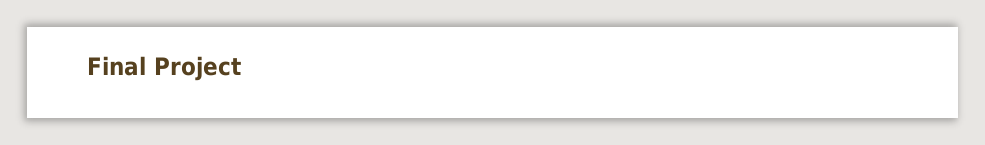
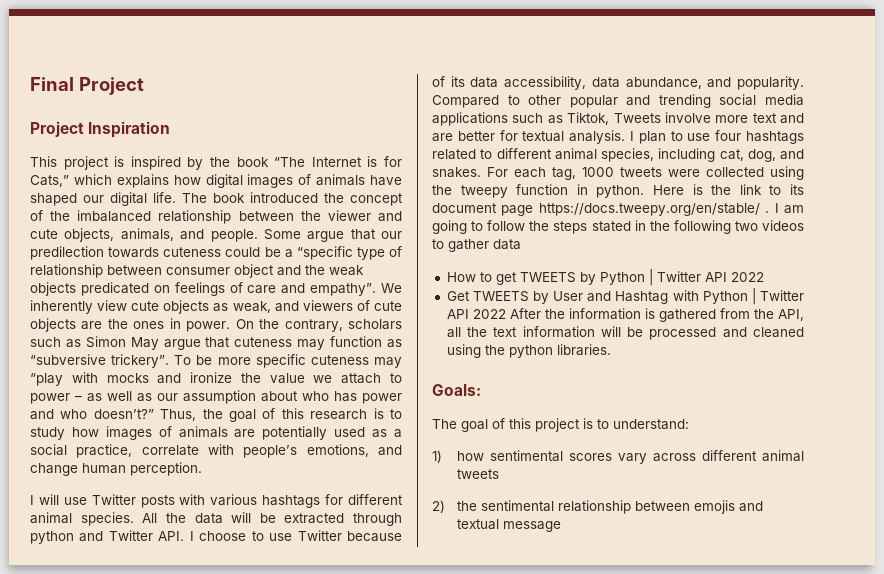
+ Project Inspiration
+ This project is inspired by the book “The Internet is for Cats,” which explains how digital images of animals have shaped our digital life. The book introduced the concept of the imbalanced relationship between the viewer and cute objects, animals, and people. Some argue that our predilection towards cuteness could be a “specific type of relationship between consumer object and the weak objects predicated on feelings of care and empathy”. We inherently view cute objects as weak, and viewers of cute objects are the ones in power. On the contrary, scholars such as Simon May argue that cuteness may function as “subversive trickery”. To be more specific cuteness may “play with mocks and ironize the value we attach to power – as well as our assumption about who has power and who doesn’t?” Thus, the goal of this research is to study how images of animals are potentially used as a social practice, correlate with people’s emotions, and change human perception.
+ I will use Twitter posts with various hashtags for different animal species. All the data will be extracted through python and Twitter API. I choose to use Twitter because of its data accessibility, data abundance, and popularity. Compared to other popular and trending social media applications such as Tiktok, Tweets involve more text and are better for textual analysis. I plan to use four hashtags related to different animal species, including cat, dog, and snakes. For each tag, 1000 tweets were collected using the tweepy function in python. Here is the link to its document page https://docs.tweepy.org/en/stable/ . I am going to follow the steps stated in the following two videos to gather data
+ How to get TWEETS by Python | Twitter API 2022
+ Get TWEETS by User and Hashtag with Python | Twitter API 2022 After the information is gathered from the API, all the text information will be processed and cleaned using the python libraries.
+ Goals:
+ The goal of this project is to understand:
+ 1) how sentimental scores vary across different animal tweets
+ 2) the sentimental relationship between emojis and textual message

